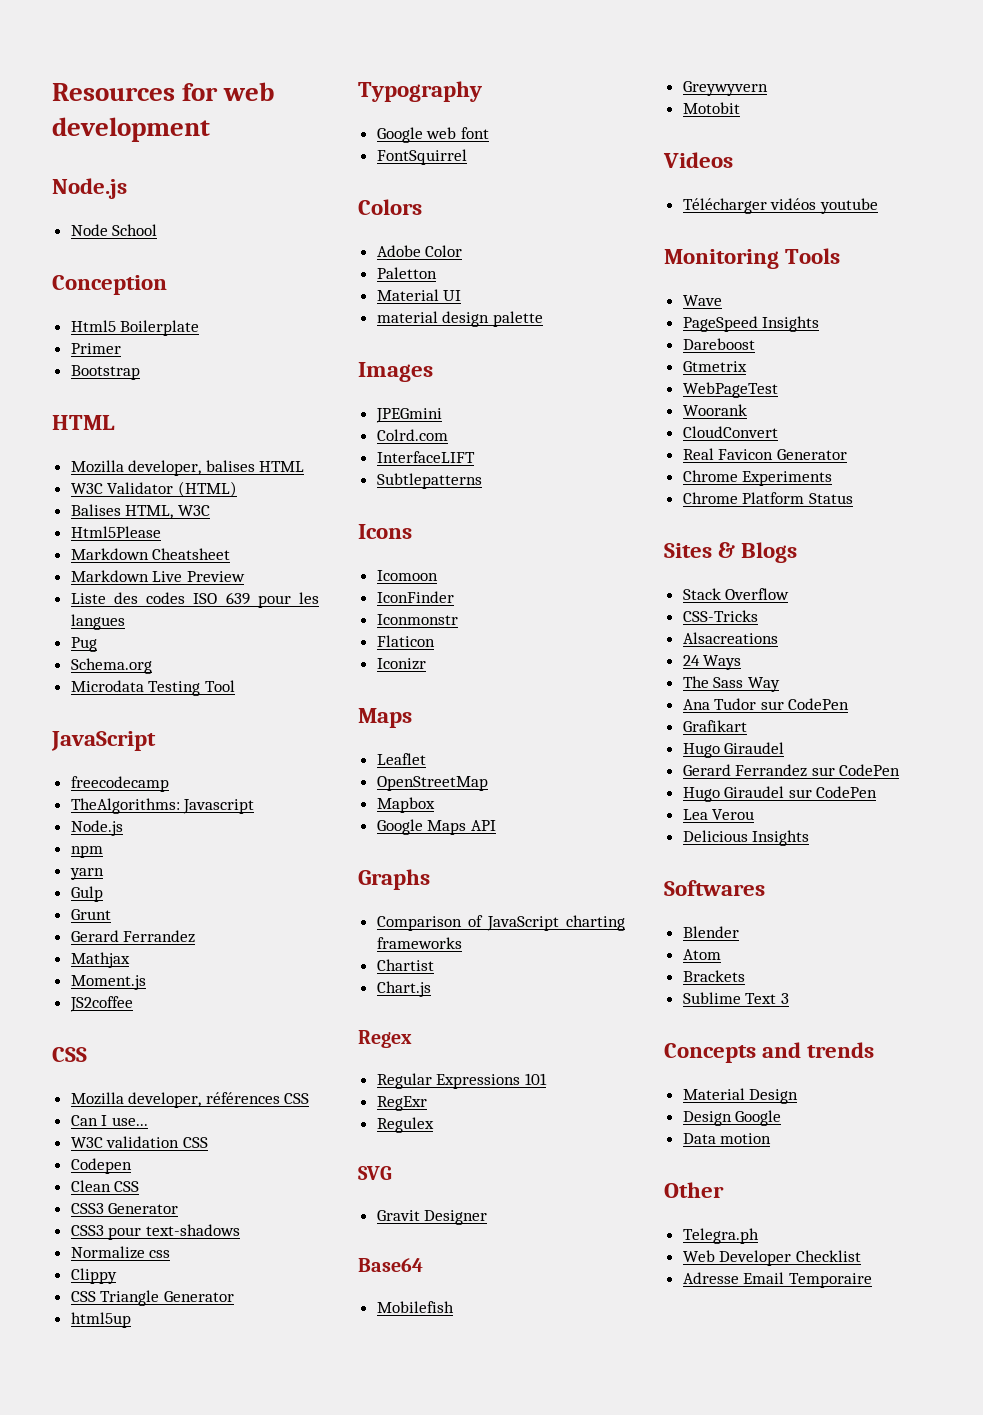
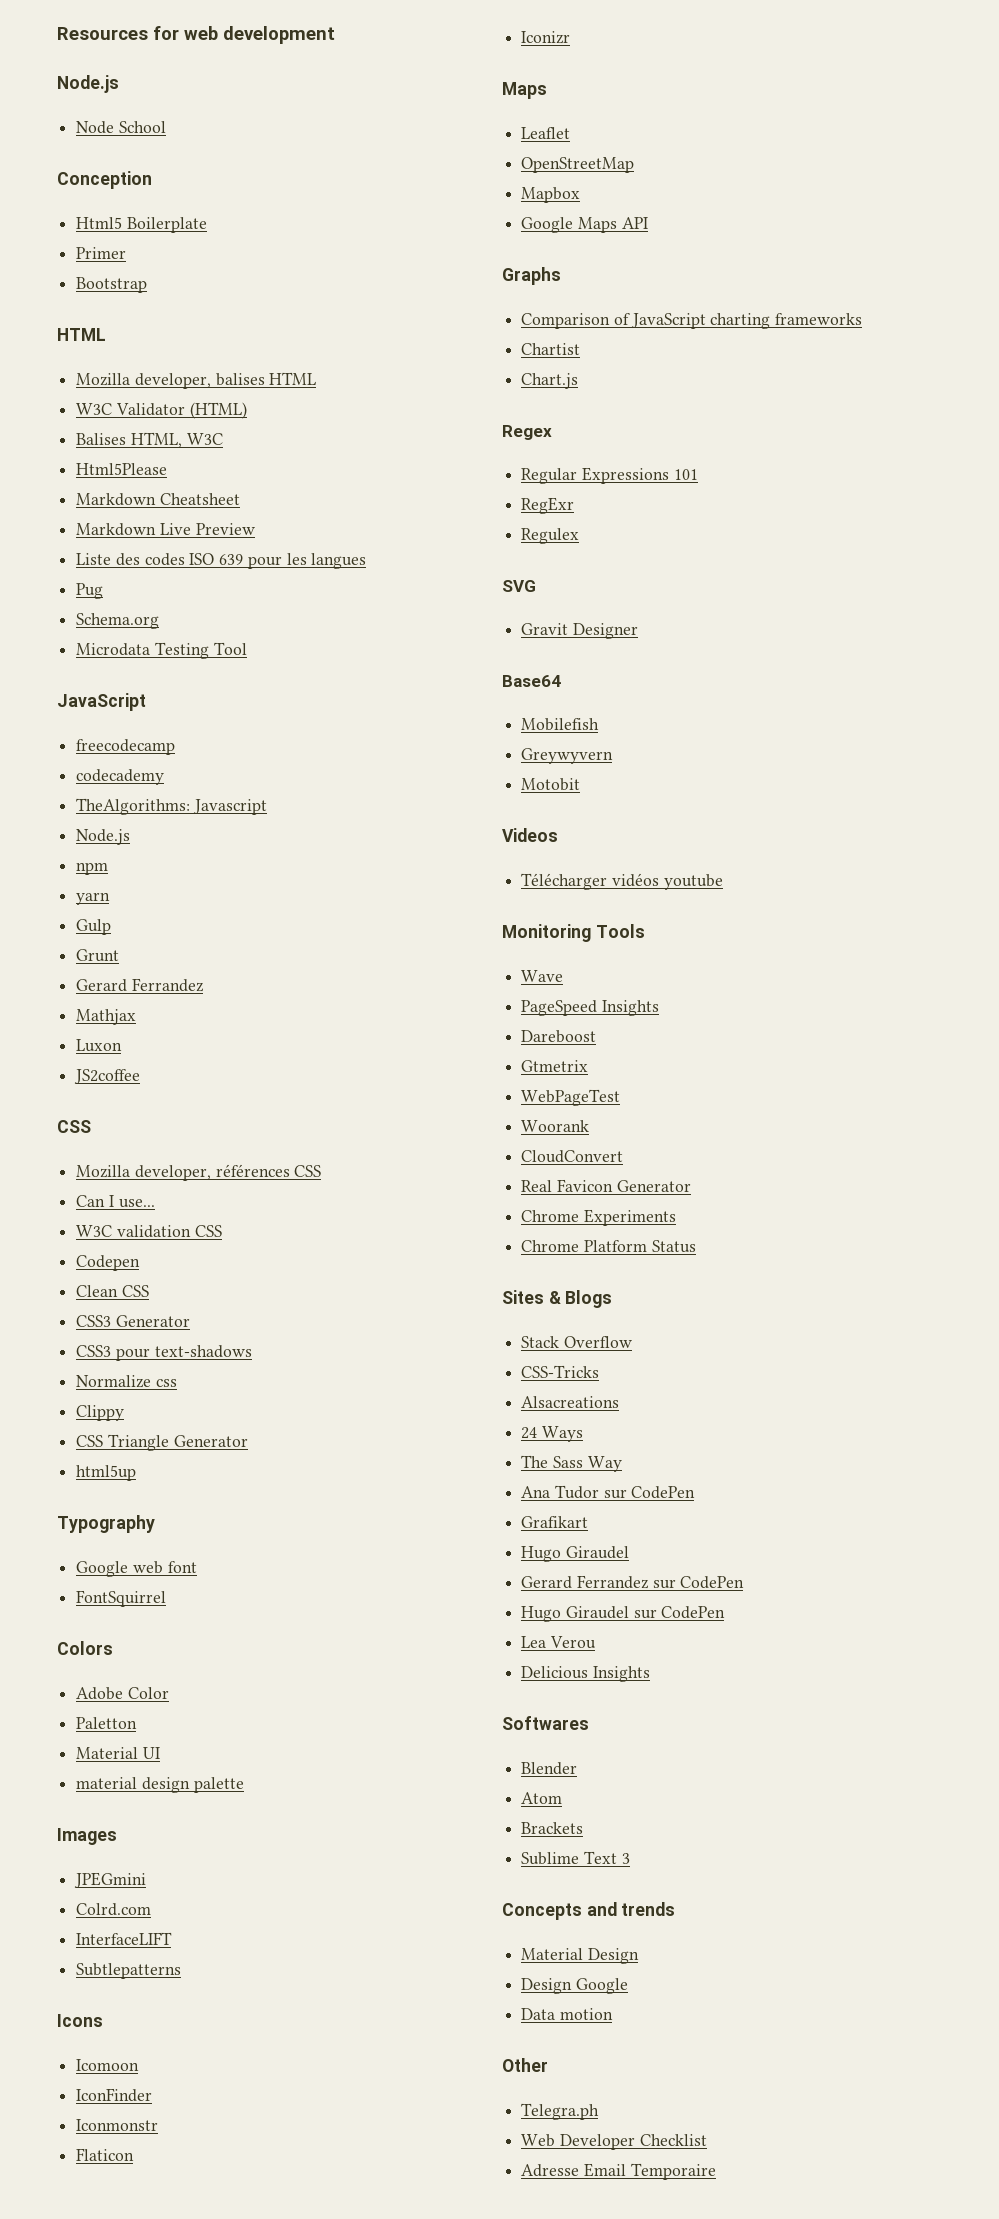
+ codecademy
- Moment.js
+ Luxon

